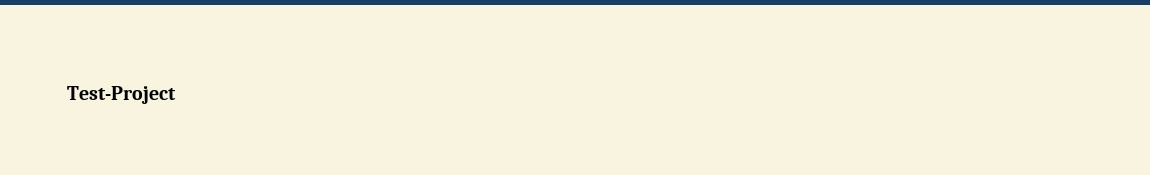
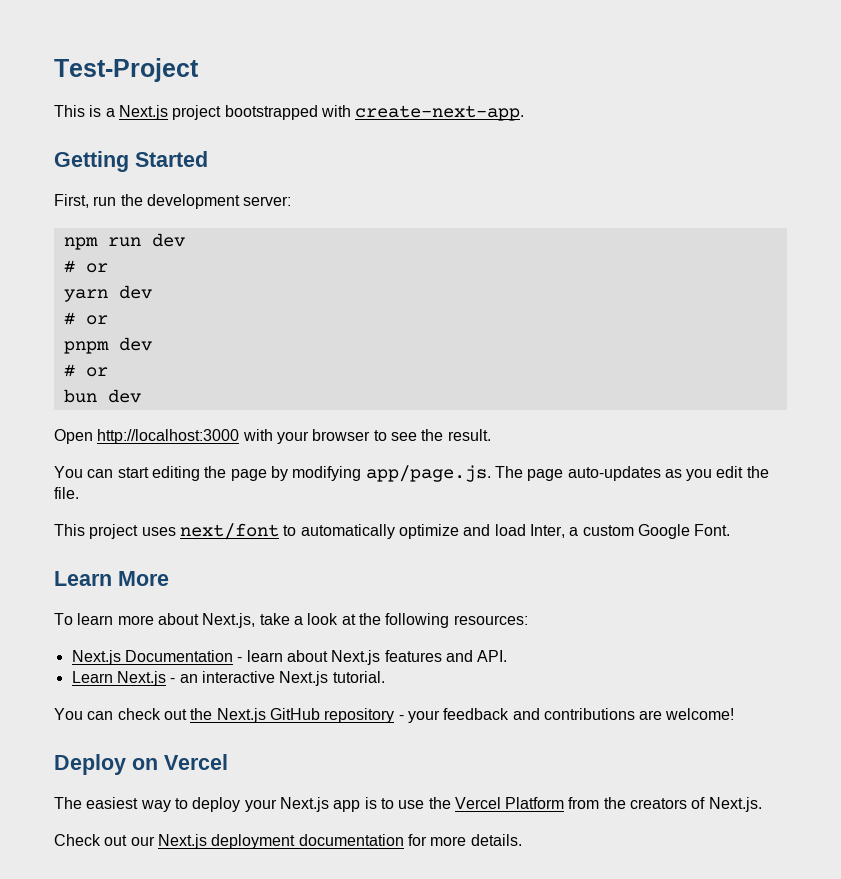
+ This is a Next.js project bootstrapped with create-next-app.
+ Getting Started
+ First, run the development server:
+ npm run dev
+ # or
+ yarn dev
+ # or
+ pnpm dev
+ # or
+ bun dev
+ Open http://localhost:3000 with your browser to see the result.
+ You can start editing the page by modifying app/page.js. The page auto-updates as you edit the file.
+ This project uses next/font to automatically optimize and load Inter, a custom Google Font.
+ Learn More
+ To learn more about Next.js, take a look at the following resources:
+ Next.js Documentation - learn about Next.js features and API.
+ Learn Next.js - an interactive Next.js tutorial.
+ You can check out the Next.js GitHub repository - your feedback and contributions are welcome!
+ Deploy on Vercel
+ The easiest way to deploy your Next.js app is to use the Vercel Platform from the creators of Next.js.
+ Check out our Next.js deployment documentation for more details.

